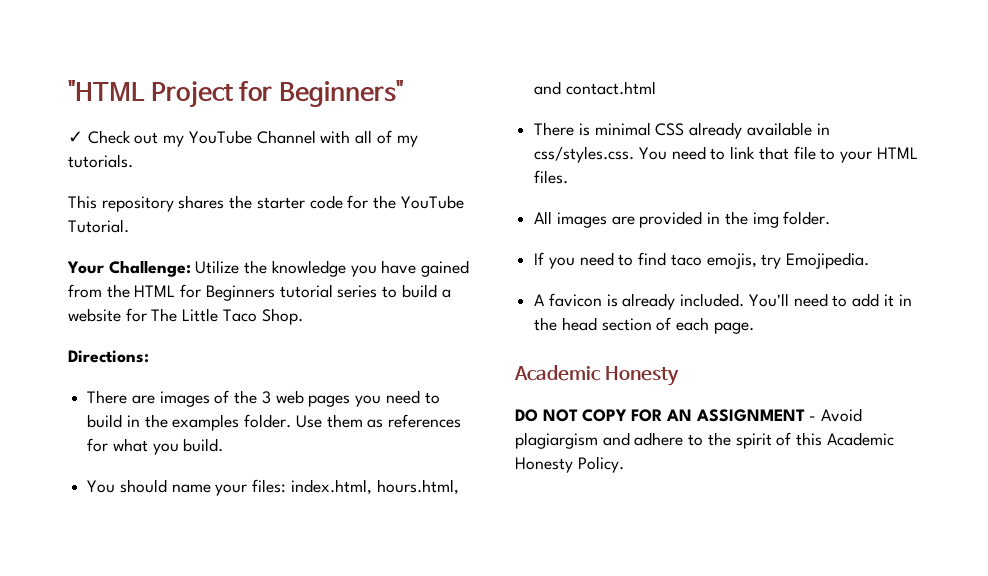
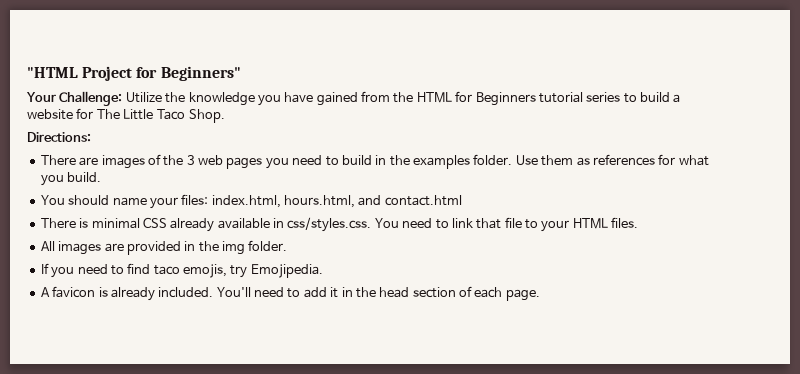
- ✓ Check out my YouTube Channel with all of my tutorials.
- This repository shares the starter code for the YouTube Tutorial.
  You'll need to add it in the head section of each page.
- Academic Honesty
- DO NOT COPY FOR AN ASSIGNMENT - Avoid plagiargism and adhere to the spirit of this Academic Honesty Policy.

